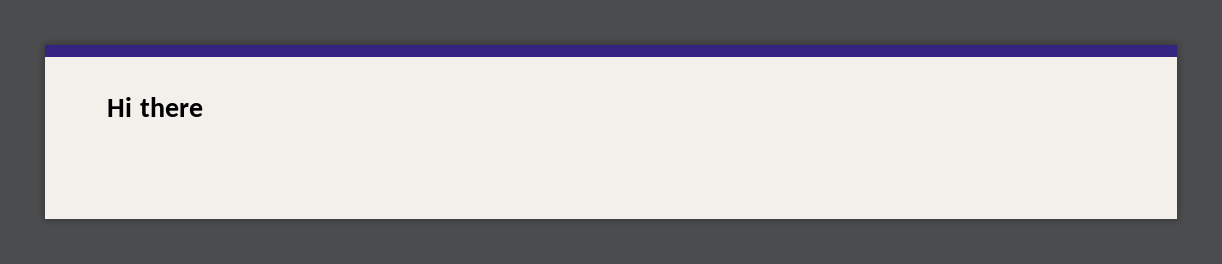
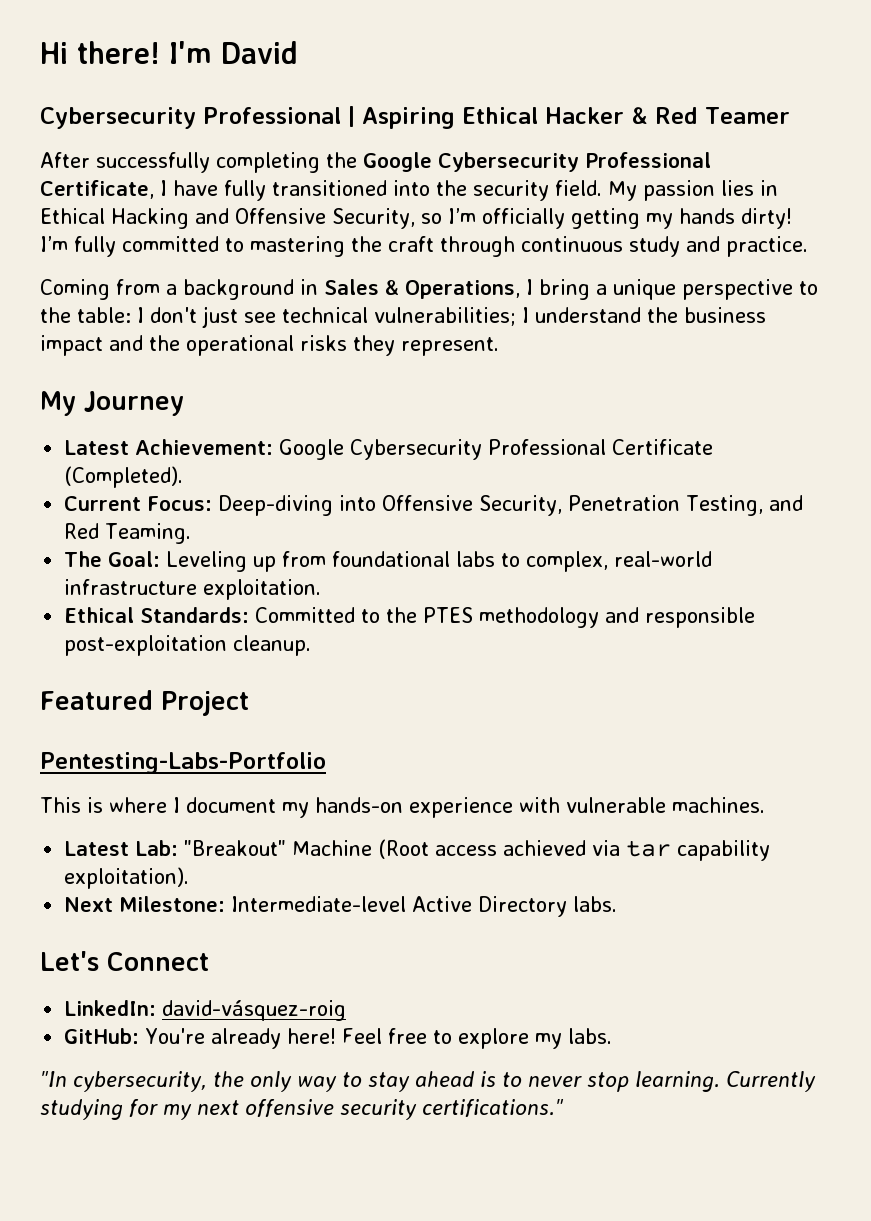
- Hi there
+ Hi there! I'm David
+ Cybersecurity Professional | Aspiring Ethical Hacker & Red Teamer
+ After successfully completing the Google Cybersecurity Professional Certificate, I have fully transitioned into the security field. My passion lies in Ethical Hacking and Offensive Security, so I’m officially getting my hands dirty! I’m fully committed to mastering the craft through continuous study and practice.
+ Coming from a background in Sales & Operations, I bring a unique perspective to the table: I don't just see technical vulnerabilities; I understand the business impact and the operational risks they represent.
+ My Journey
+ Latest Achievement: Google Cybersecurity Professional Certificate (Completed).
+ Current Focus: Deep-diving into Offensive Security, Penetration Testing, and Red Teaming.
+ The Goal: Leveling up from foundational labs to complex, real-world infrastructure exploitation.
+ Ethical Standards: Committed to the PTES methodology and responsible post-exploitation cleanup.
+ Featured Project
+ Pentesting-Labs-Portfolio
+ This is where I document my hands-on experience with vulnerable machines.
+ Latest Lab: "Breakout" Machine (Root access achieved via tar capability exploitation).
+ Next Milestone: Intermediate-level Active Directory labs.
+ Let's Connect
+ LinkedIn: david-vásquez-roig
+ GitHub: You're already here! Feel free to explore my labs.
+ "In cybersecurity, the only way to stay ahead is to never stop learning. Currently studying for my next offensive security certifications."

